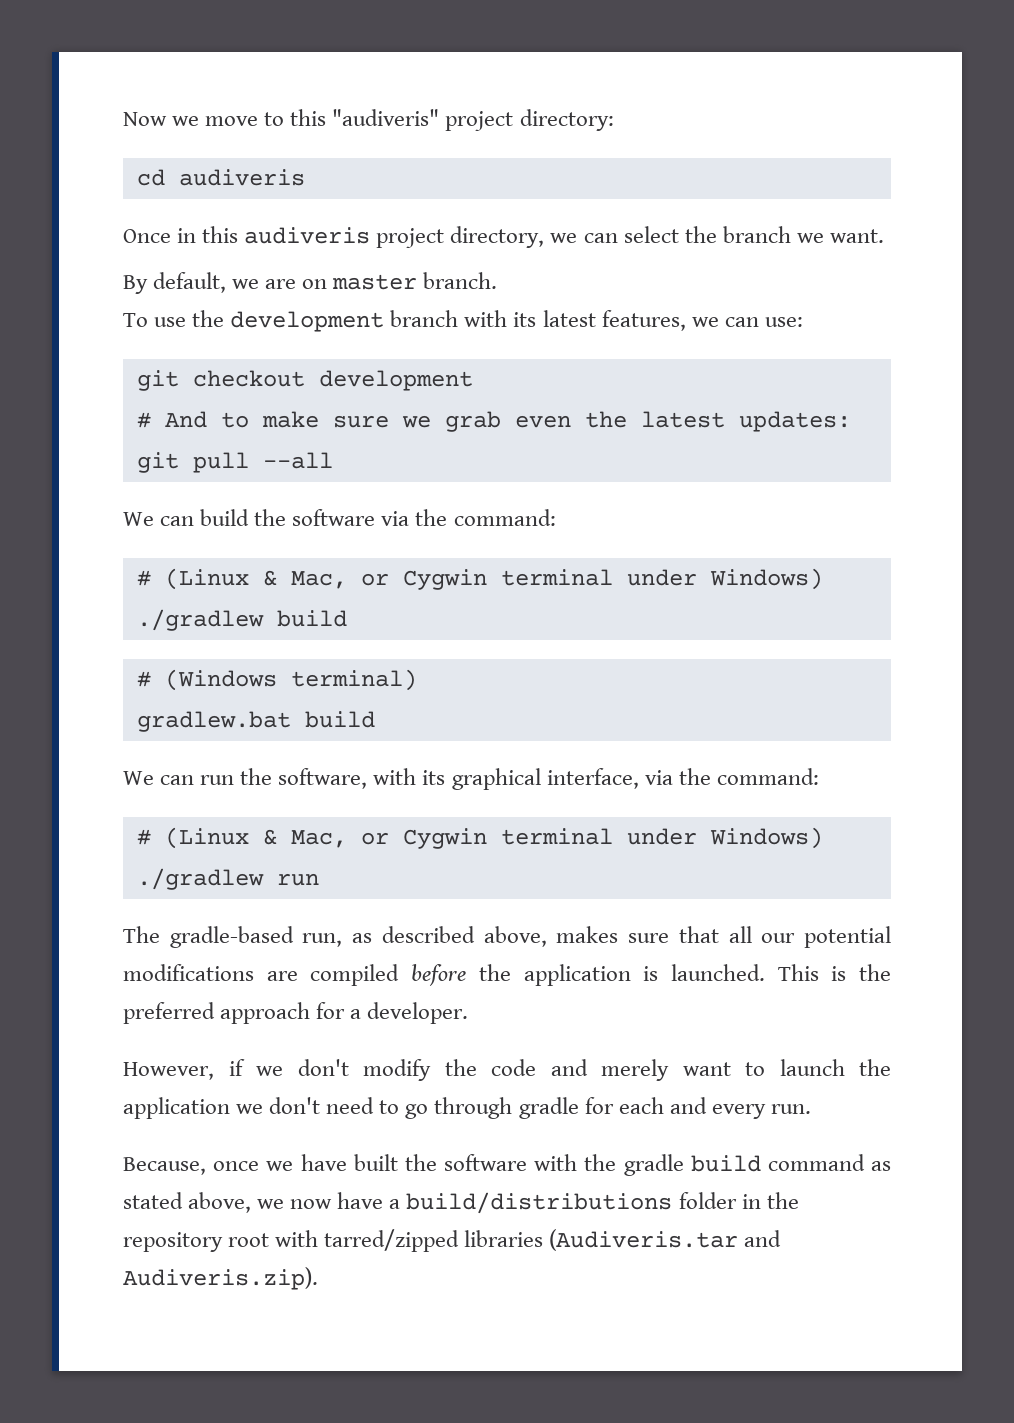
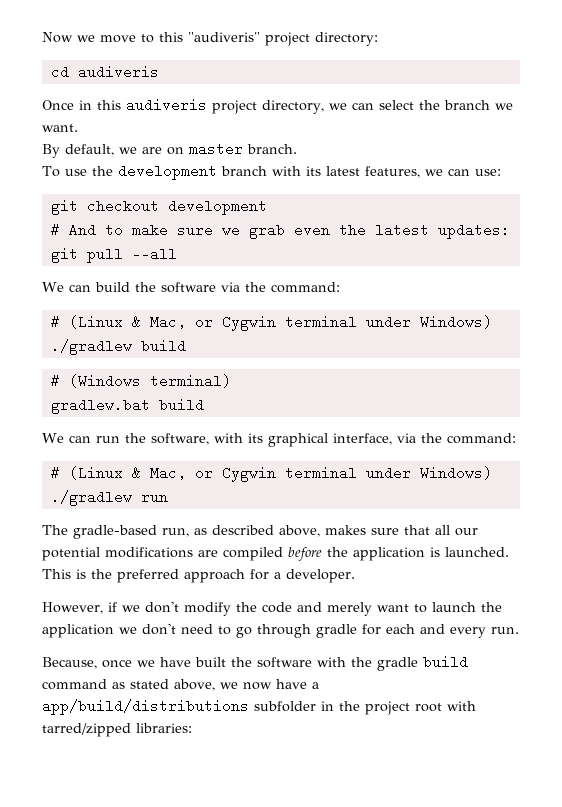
- Because, once we have built the software with the gradle build command as stated above, we now have a build/distributions folder in the repository root with tarred/zipped libraries (Audiveris.tar and Audiveris.zip).
+ Because, once we have built the software with the gradle build command as stated above, we now have a app/build/distributions subfolder in the project root with tarred/zipped libraries:

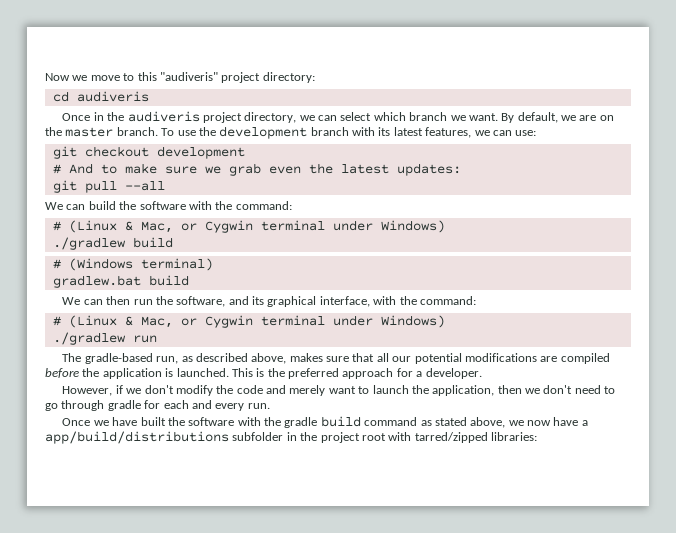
- Once in this audiveris project directory, we can select the branch we want.
- By default, we are on master branch.
- To use the development branch with its latest features, we can use:
+ Once in the audiveris project directory, we can select which branch we want. By default, we are on the master branch. To use the development branch with its latest features, we can use:
- We can build the software via the command:
+ We can build the software with the command:
- We can run the software, with its graphical interface, via the command:
+ We can then run the software, and its graphical interface, with the command:
- However, if we don't modify the code and merely want to launch the application we don't need to go through gradle for each and every run.
+ However, if we don't modify the code and merely want to launch the application, then we don't need to go through gradle for each and every run.
- Because, once we have built the software with the gradle build command as stated above, we now have a app/build/distributions subfolder in the project root with tarred/zipped libraries:
+ Once we have built the software with the gradle build command as stated above, we now have a app/build/distributions subfolder in the project root with tarred/zipped libraries:

